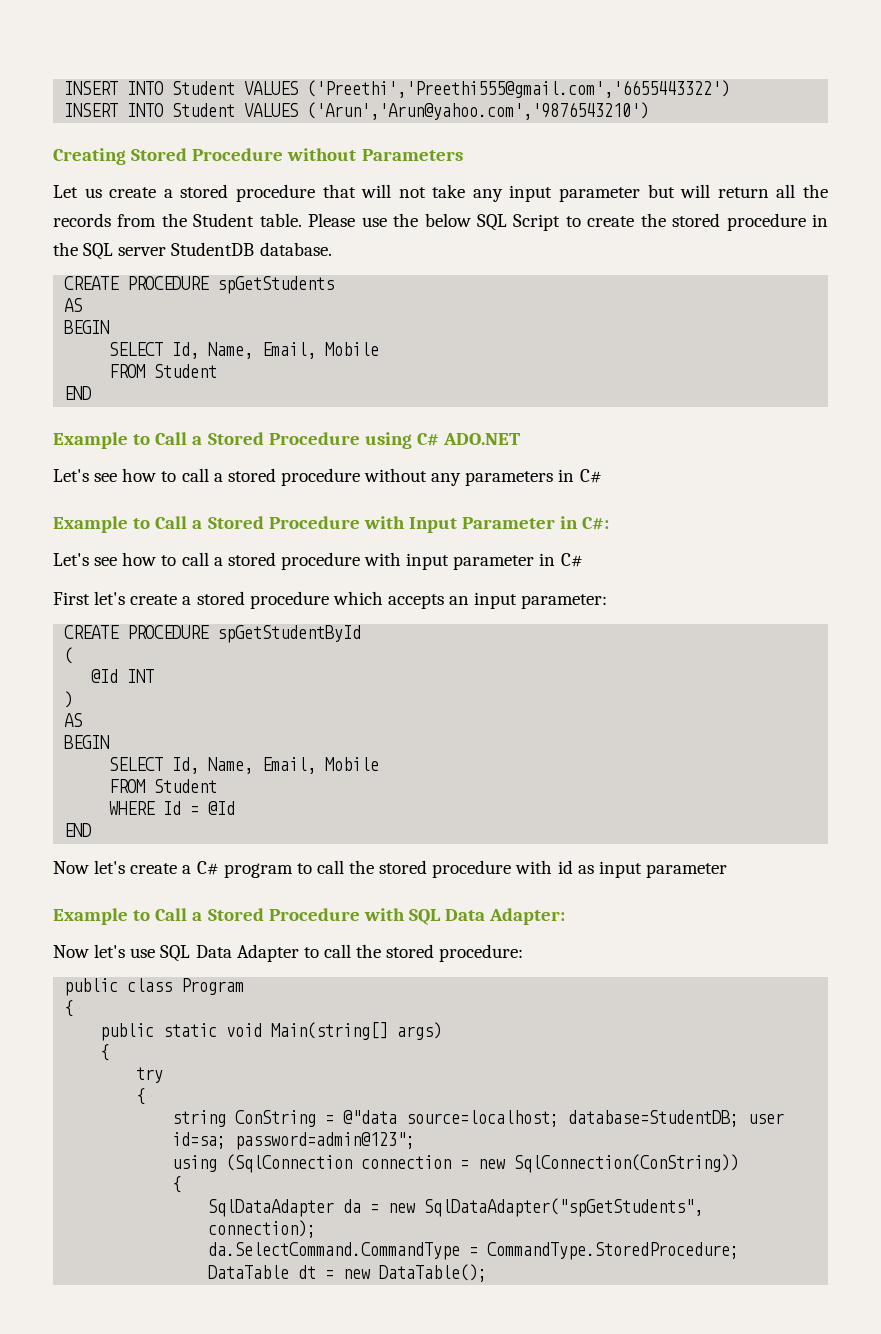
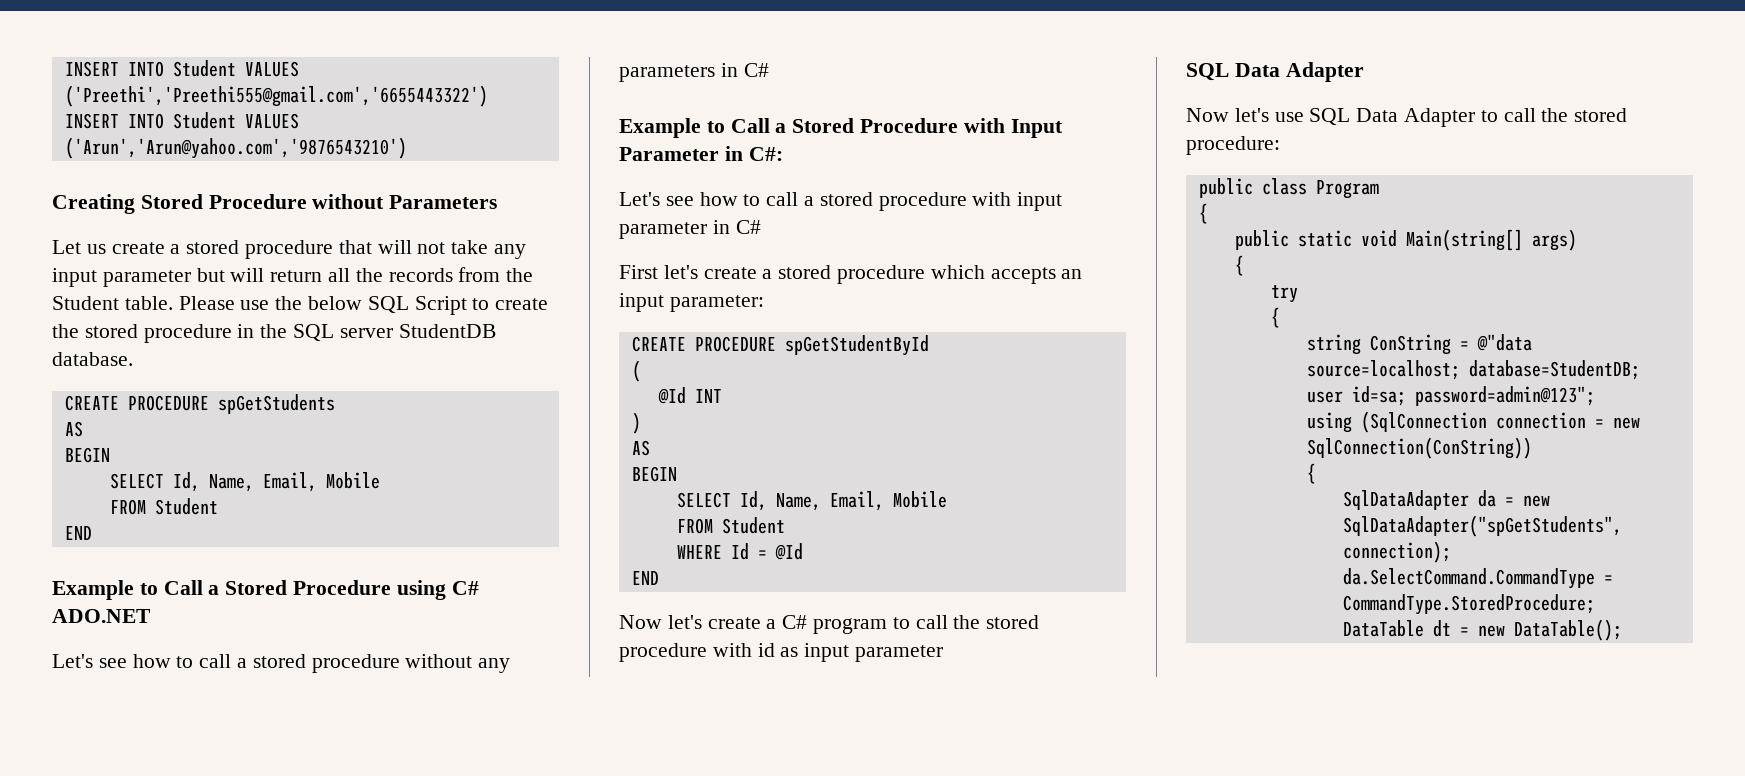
  Now let's create a C# program to call the stored procedure with id as input parameter
- Example to Call a Stored Procedure with SQL Data Adapter:
+ SQL Data Adapter

